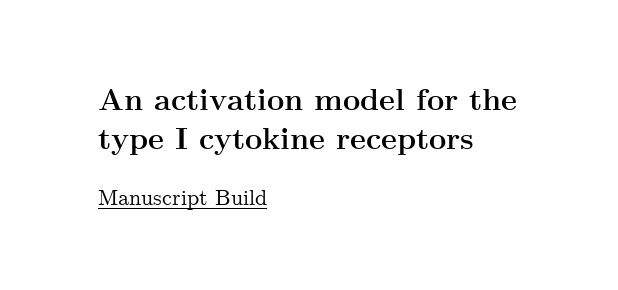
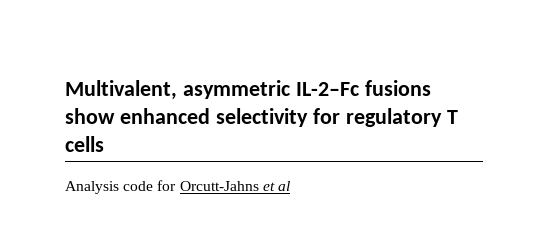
- An activation model for the type I cytokine receptors
- Manuscript Build
+ Multivalent, asymmetric IL-2–Fc fusions show enhanced selectivity for regulatory T cells
+ Analysis code for Orcutt-Jahns et al

